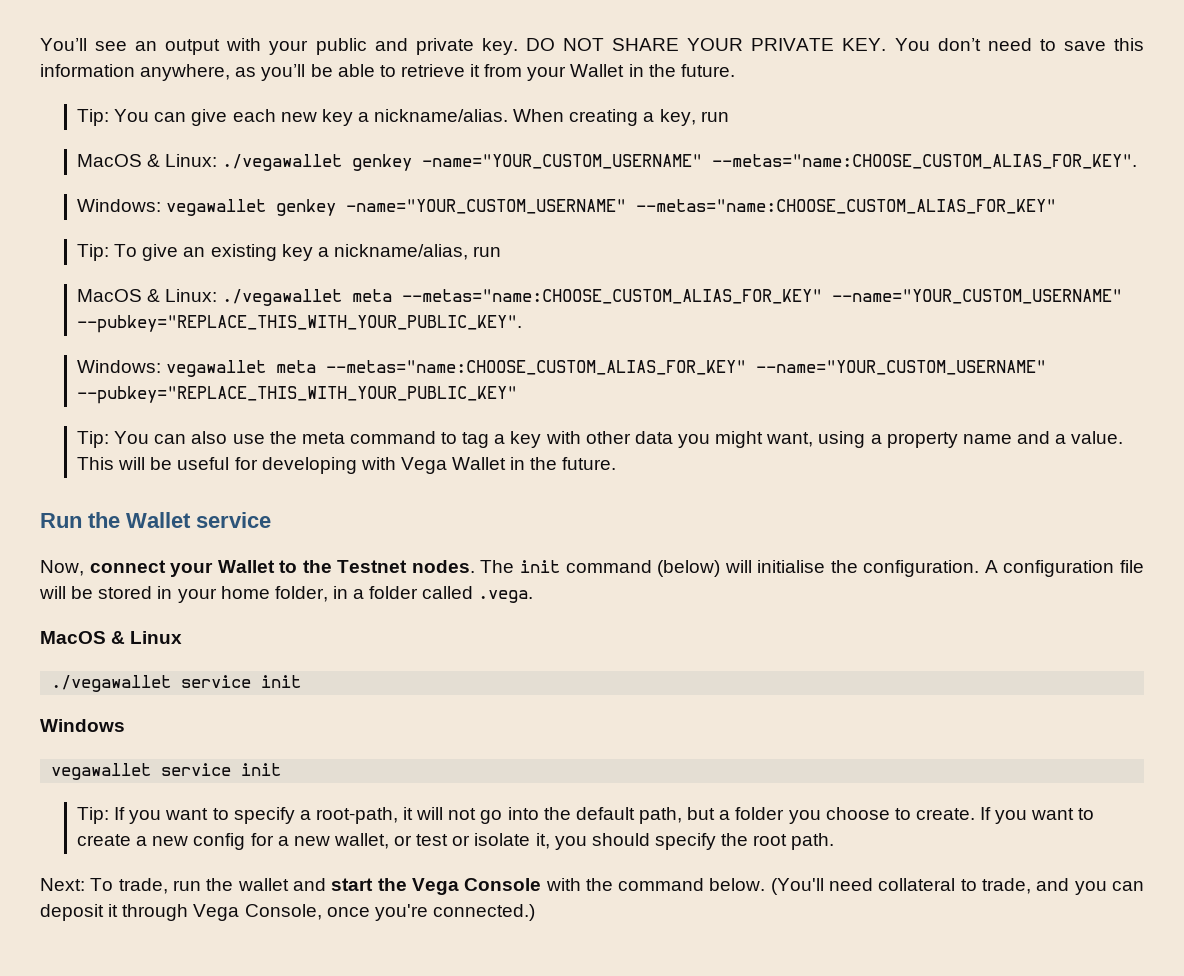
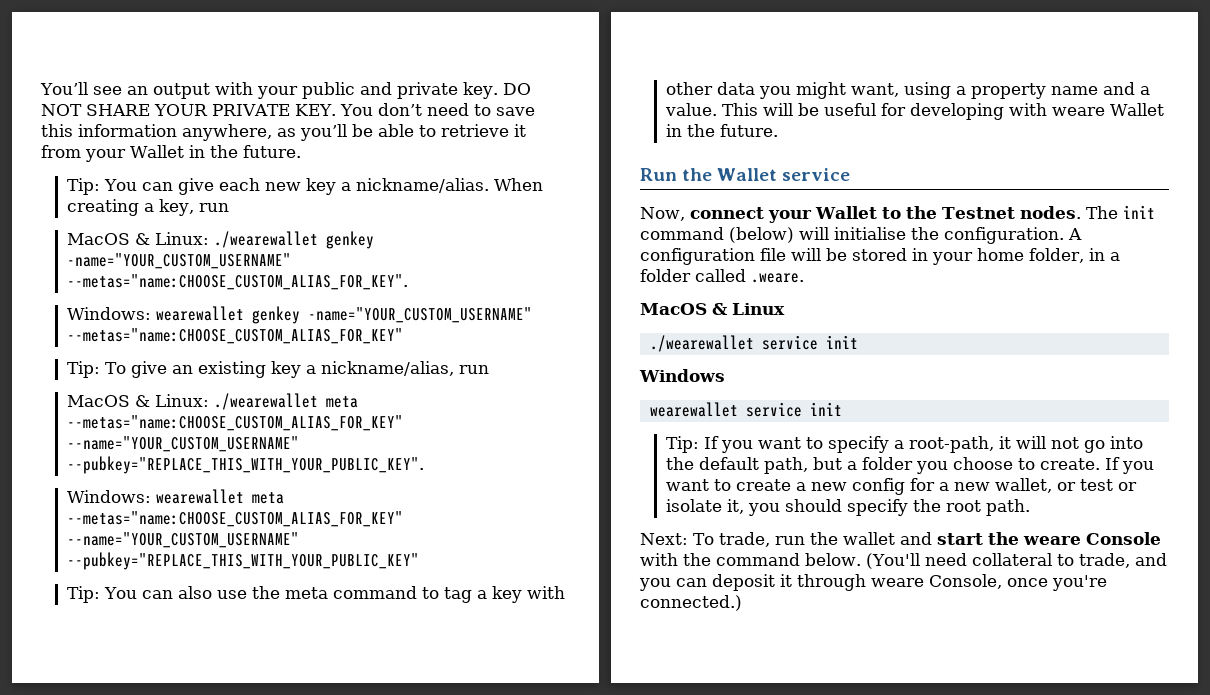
- MacOS & Linux: ./vegawallet genkey -name="YOUR_CUSTOM_USERNAME" --metas="name:CHOOSE_CUSTOM_ALIAS_FOR_KEY".
+ MacOS & Linux: ./wearewallet genkey -name="YOUR_CUSTOM_USERNAME" --metas="name:CHOOSE_CUSTOM_ALIAS_FOR_KEY".
- Windows: vegawallet genkey -name="YOUR_CUSTOM_USERNAME" --metas="name:CHOOSE_CUSTOM_ALIAS_FOR_KEY"
+ Windows: wearewallet genkey -name="YOUR_CUSTOM_USERNAME" --metas="name:CHOOSE_CUSTOM_ALIAS_FOR_KEY"
- MacOS & Linux: ./vegawallet meta --metas="name:CHOOSE_CUSTOM_ALIAS_FOR_KEY" --name="YOUR_CUSTOM_USERNAME" --pubkey="REPLACE_THIS_WITH_YOUR_PUBLIC_KEY".
+ MacOS & Linux: ./wearewallet meta --metas="name:CHOOSE_CUSTOM_ALIAS_FOR_KEY" --name="YOUR_CUSTOM_USERNAME" --pubkey="REPLACE_THIS_WITH_YOUR_PUBLIC_KEY".
- Windows: vegawallet meta --metas="name:CHOOSE_CUSTOM_ALIAS_FOR_KEY" --name="YOUR_CUSTOM_USERNAME" --pubkey="REPLACE_THIS_WITH_YOUR_PUBLIC_KEY"
+ Windows: wearewallet meta --metas="name:CHOOSE_CUSTOM_ALIAS_FOR_KEY" --name="YOUR_CUSTOM_USERNAME" --pubkey="REPLACE_THIS_WITH_YOUR_PUBLIC_KEY"
- This will be useful for developing with Vega Wallet in the future.
+ This will be useful for developing with weare Wallet in the future.
- A configuration file will be stored in your home folder, in a folder called .vega.
+ A configuration file will be stored in your home folder, in a folder called .weare.
- ./vegawallet service init
+ ./wearewallet service init
- vegawallet service init
+ wearewallet service init
- Next: To trade, run the wallet and start the Vega Console with the command below.
+ Next: To trade, run the wallet and start the weare Console with the command below.
- (You'll need collateral to trade, and you can deposit it through Vega Console, once you're connected.)
+ (You'll need collateral to trade, and you can deposit it through weare Console, once you're connected.)

